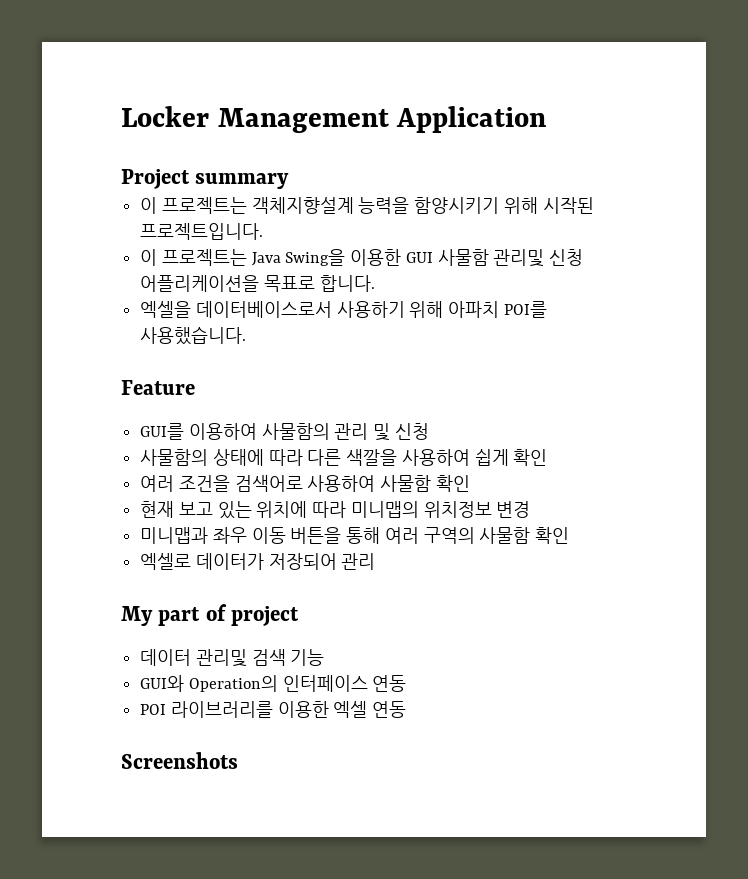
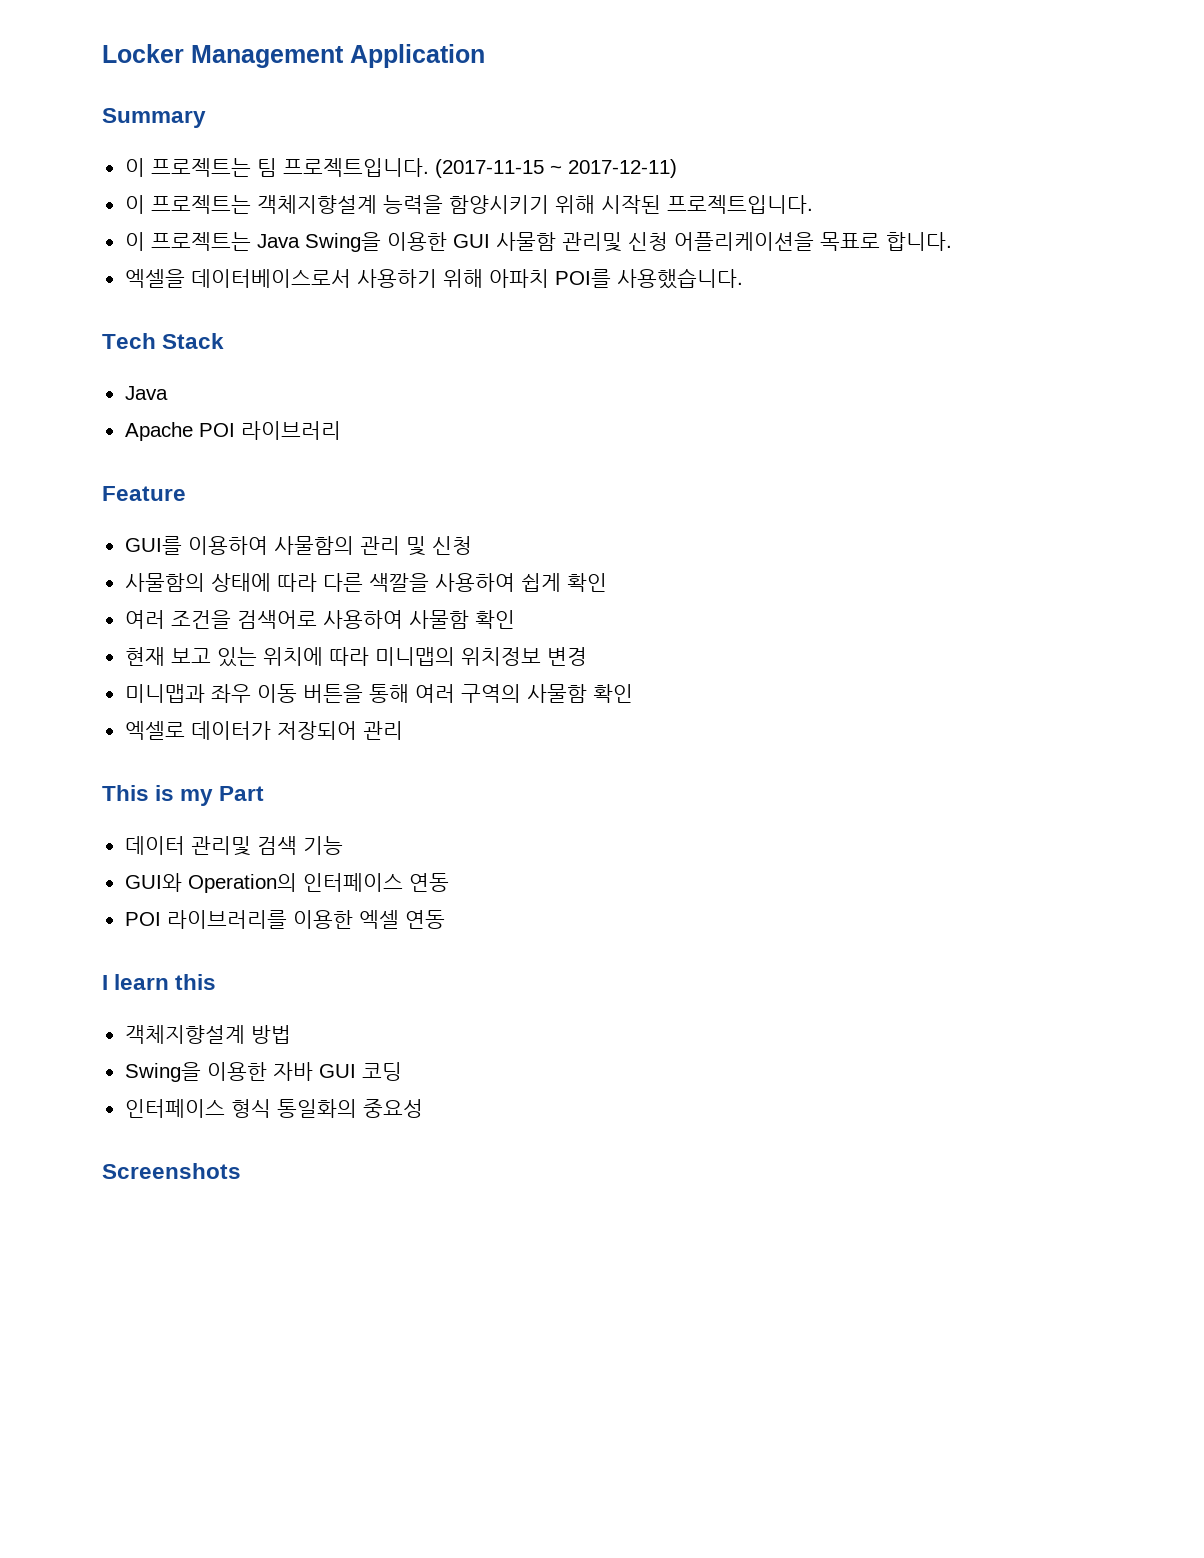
- Project summary
+ Summary
+ 이 프로젝트는 팀 프로젝트입니다. (2017-11-15 ~ 2017-12-11)
+ Tech Stack
+ Java
+ Apache POI 라이브러리
- My part of project
+ This is my Part
+ I learn this
+ 객체지향설계 방법
+ Swing을 이용한 자바 GUI 코딩
+ 인터페이스 형식 통일화의 중요성

